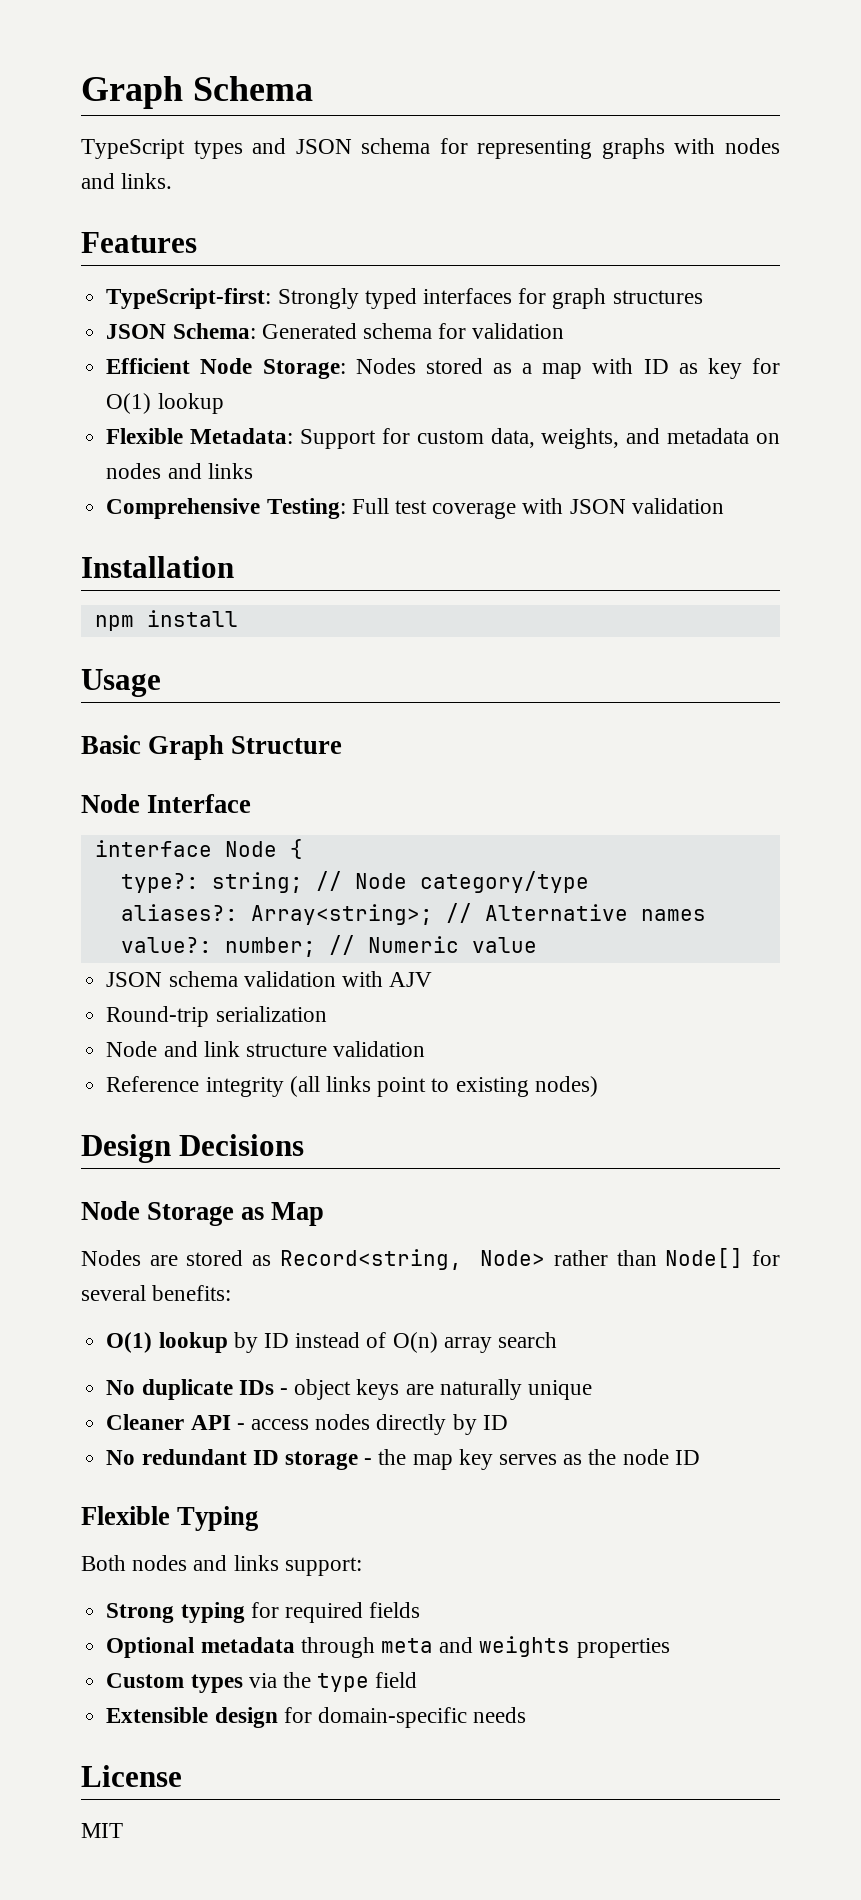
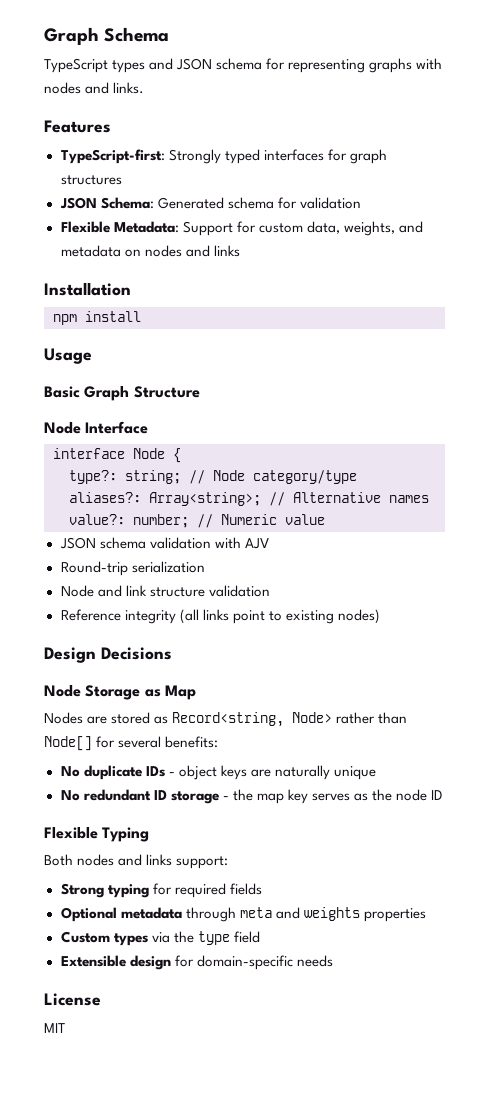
- Efficient Node Storage: Nodes stored as a map with ID as key for O(1) lookup
- Comprehensive Testing: Full test coverage with JSON validation
- O(1) lookup by ID instead of O(n) array search
- Cleaner API - access nodes directly by ID

